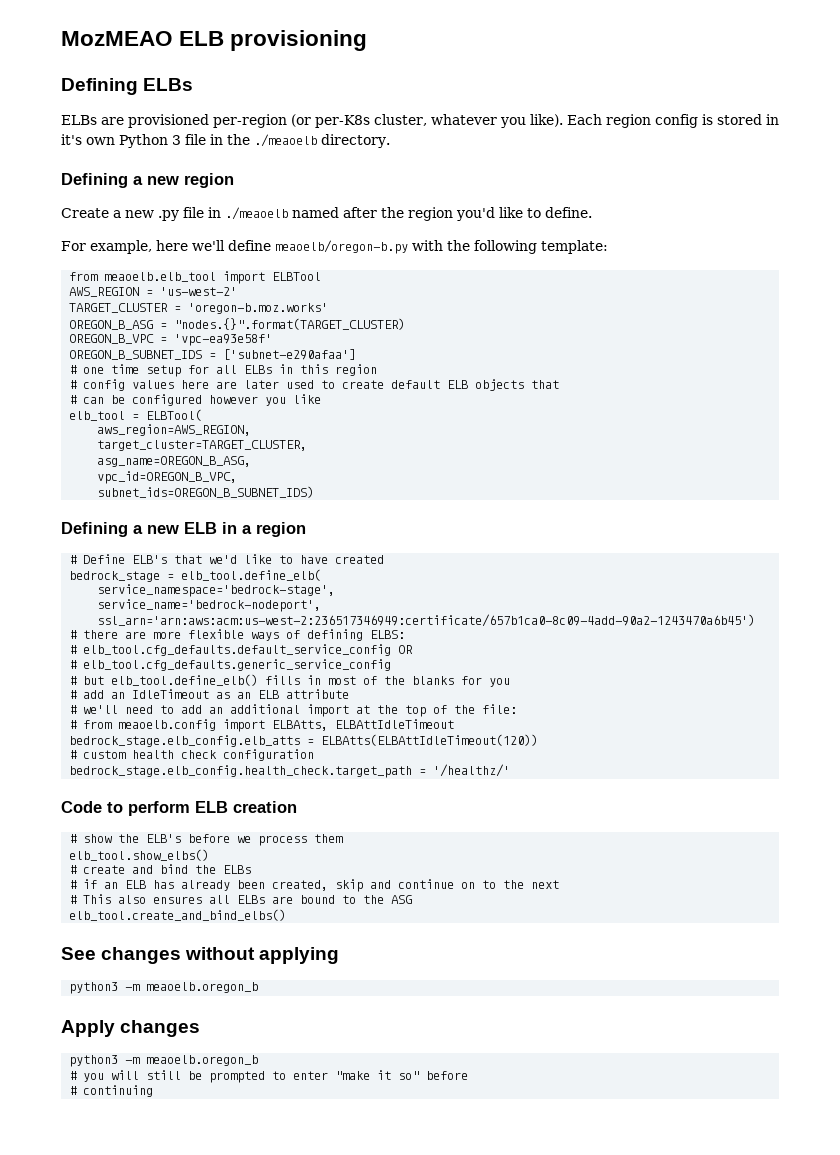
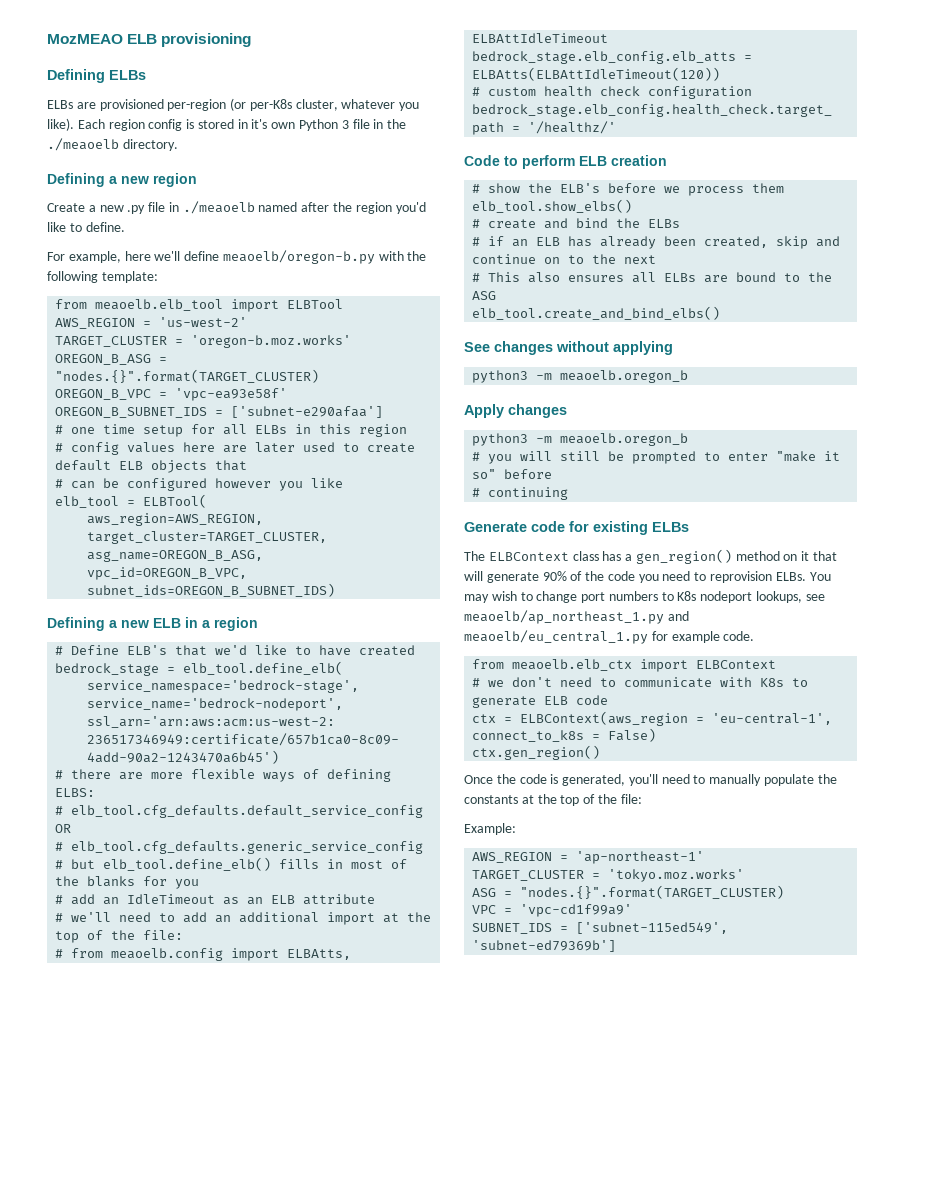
+ Generate code for existing ELBs
+ The ELBContext class has a gen_region() method on it that will generate 90% of the code you need to reprovision ELBs. You may wish to change port numbers to K8s nodeport lookups, see meaoelb/ap_northeast_1.py and meaoelb/eu_central_1.py for example code.
+ from meaoelb.elb_ctx import ELBContext
+ # we don't need to communicate with K8s to generate ELB code
+ ctx = ELBContext(aws_region = 'eu-central-1', connect_to_k8s = False)
+ ctx.gen_region()
+ Once the code is generated, you'll need to manually populate the constants at the top of the file:
+ Example:
+ AWS_REGION = 'ap-northeast-1'
+ TARGET_CLUSTER = 'tokyo.moz.works'
+ ASG = "nodes.{}".format(TARGET_CLUSTER)
+ VPC = 'vpc-cd1f99a9'
+ SUBNET_IDS = ['subnet-115ed549', 'subnet-ed79369b']

